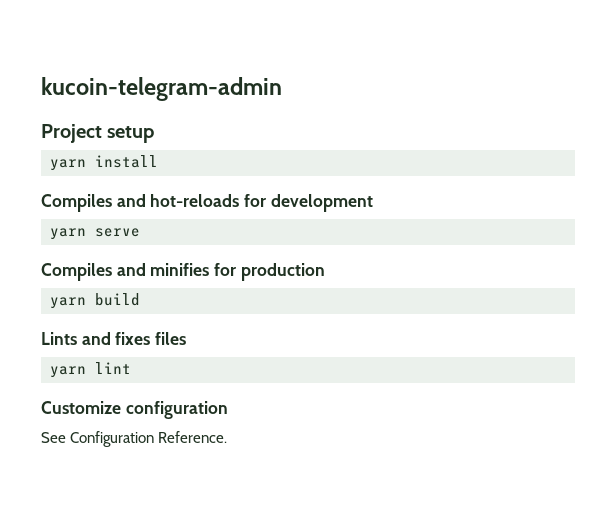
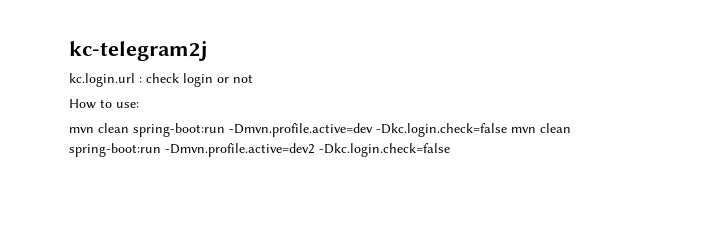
- kucoin-telegram-admin
- Project setup
- yarn install
- Compiles and hot-reloads for development
- yarn serve
- Compiles and minifies for production
- yarn build
- Lints and fixes files
- yarn lint
- Customize configuration
- See Configuration Reference.
+ kc-telegram2j
+ kc.login.url : check login or not
+ How to use:
+ mvn clean spring-boot:run -Dmvn.profile.active=dev -Dkc.login.check=false mvn clean spring-boot:run -Dmvn.profile.active=dev2 -Dkc.login.check=false

